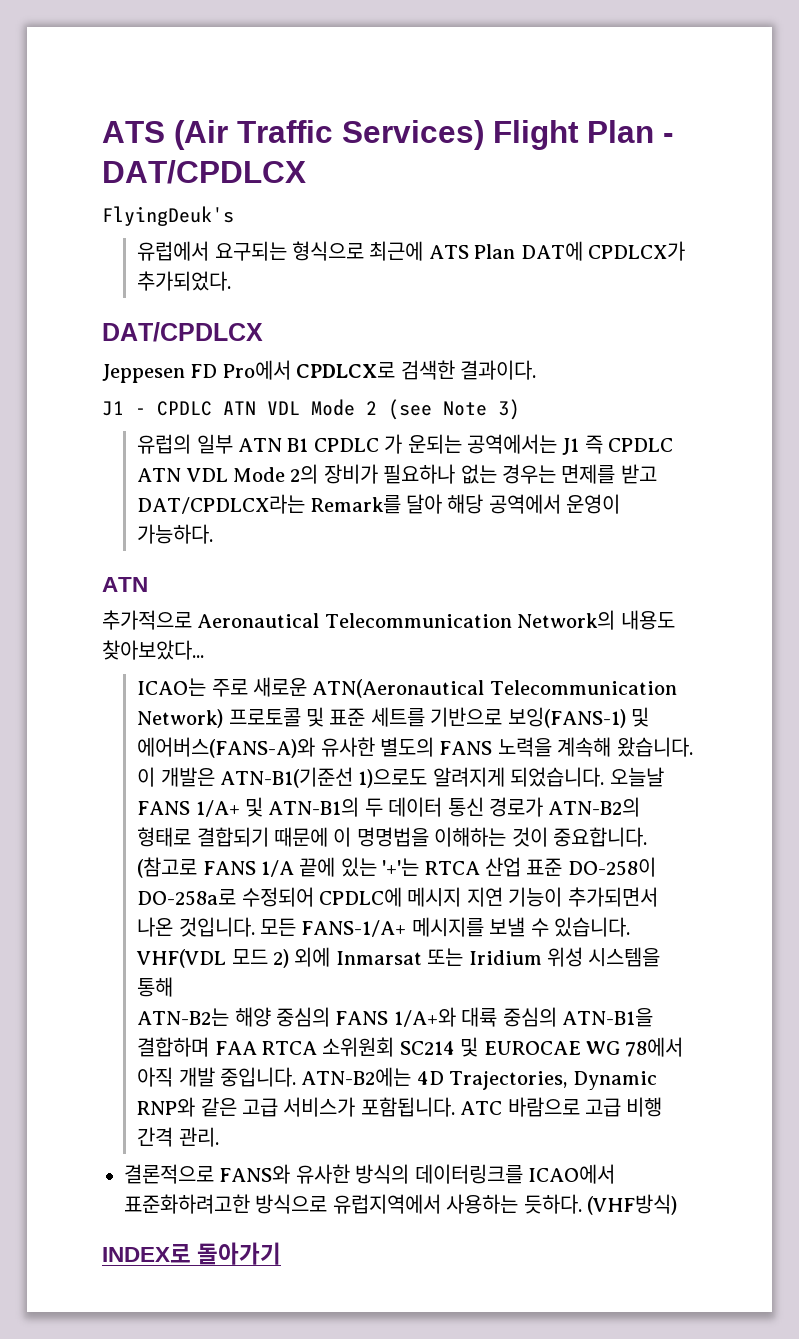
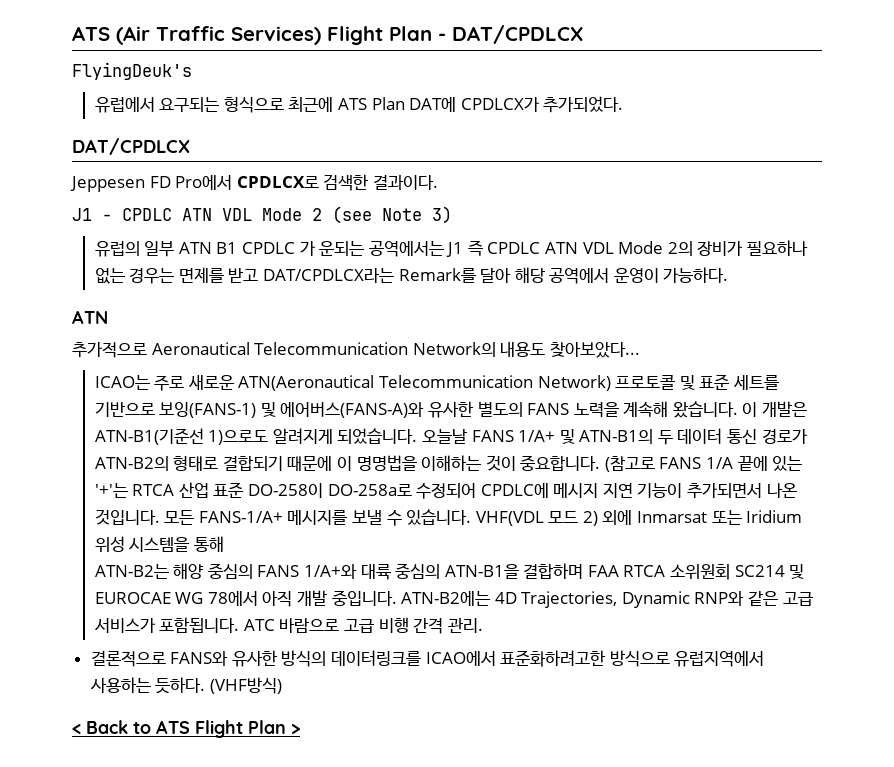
- INDEX로 돌아가기
+ < Back to ATS Flight Plan >

